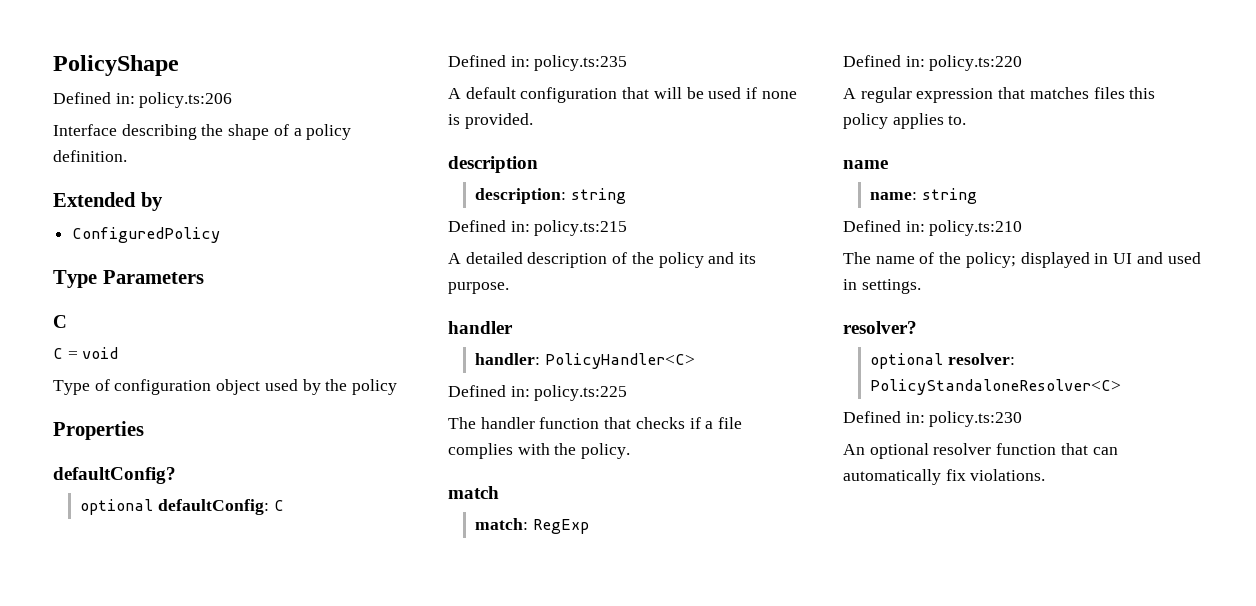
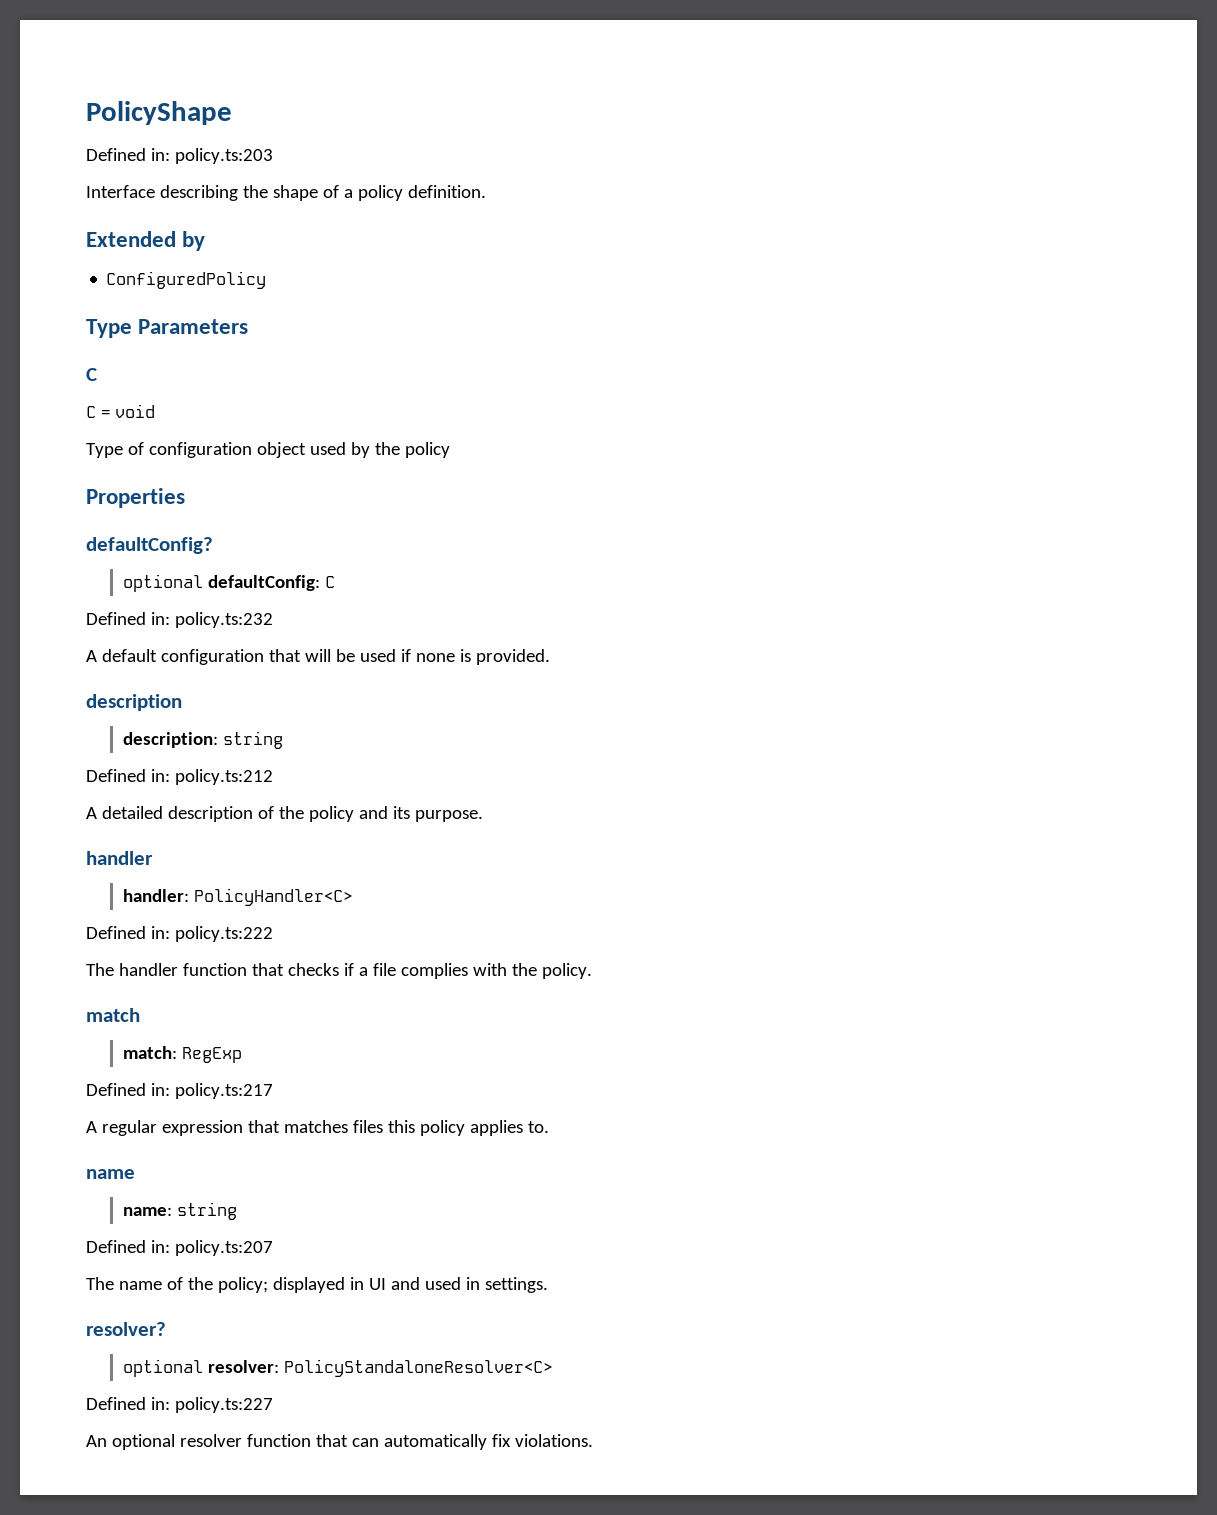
- Defined in: policy.ts:206
+ Defined in: policy.ts:203
- Defined in: policy.ts:235
+ Defined in: policy.ts:232
- Defined in: policy.ts:215
+ Defined in: policy.ts:212
- Defined in: policy.ts:225
+ Defined in: policy.ts:222
- Defined in: policy.ts:220
+ Defined in: policy.ts:217
- Defined in: policy.ts:210
+ Defined in: policy.ts:207
- Defined in: policy.ts:230
+ Defined in: policy.ts:227

